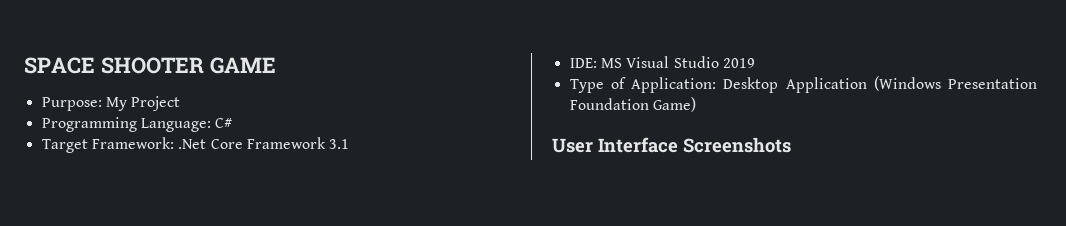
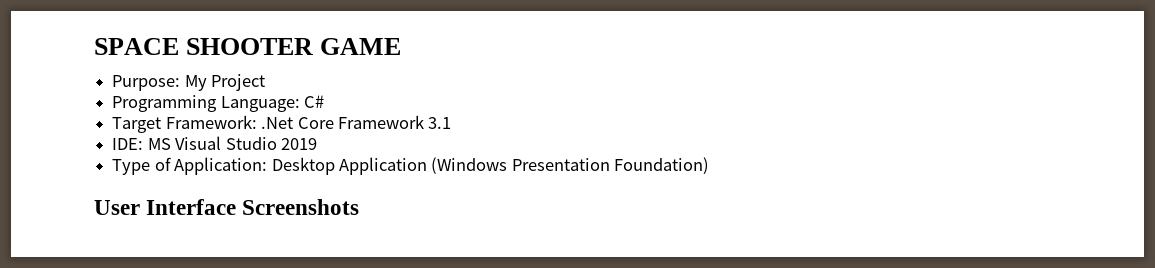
- Type of Application: Desktop Application (Windows Presentation Foundation Game)
+ Type of Application: Desktop Application (Windows Presentation Foundation)

